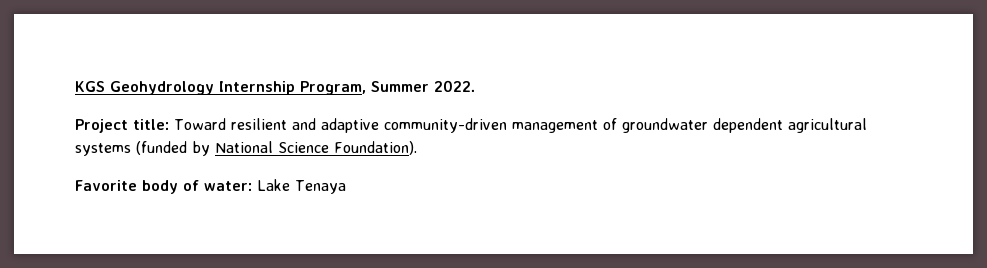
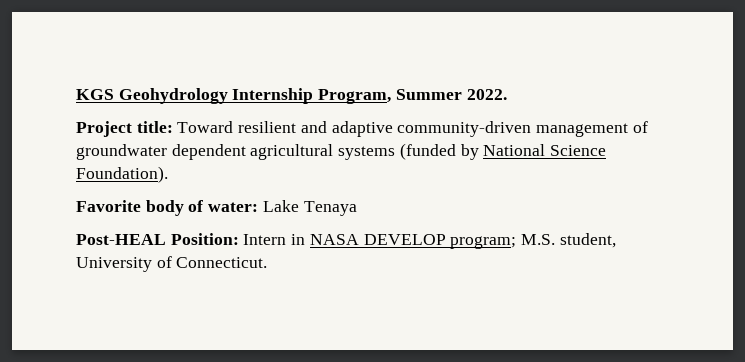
+ Post-HEAL Position: Intern in NASA DEVELOP program; M.S. student, University of Connecticut.

